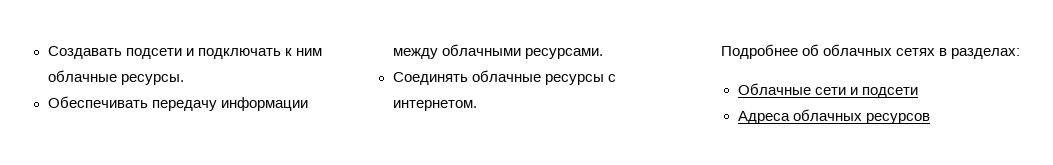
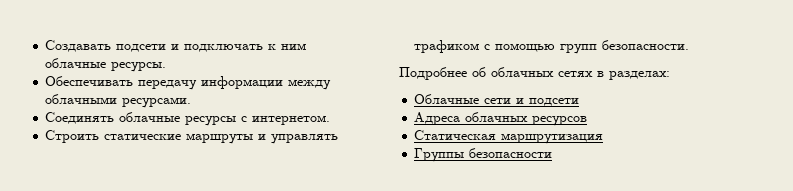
+ Строить статические маршруты и управлять трафиком с помощью групп безопасности.
+ Статическая маршрутизация
+ Группы безопасности

